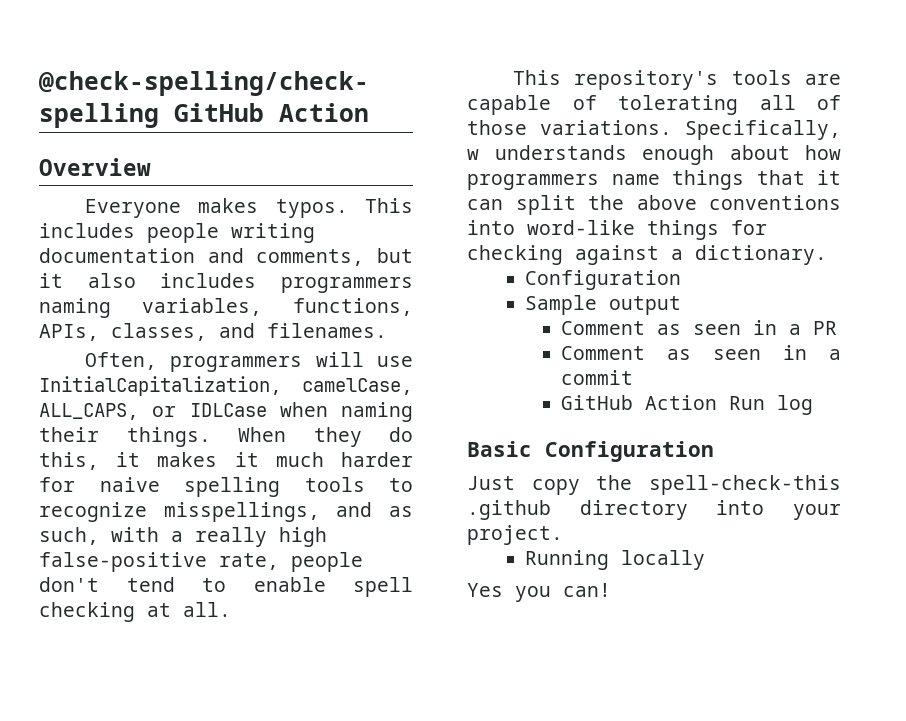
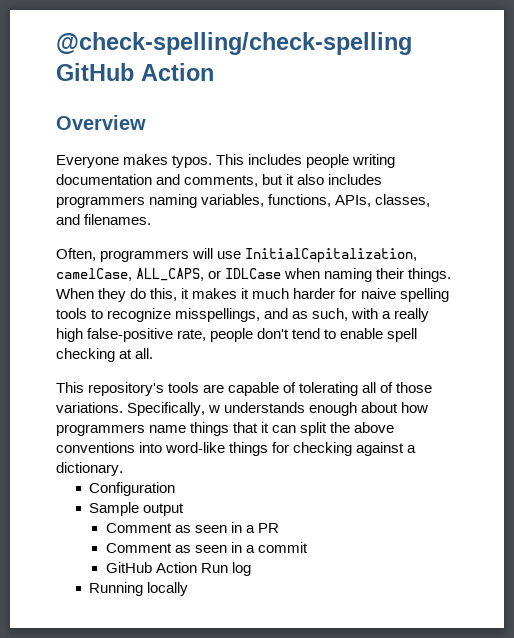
- Basic Configuration
- Just copy the spell-check-this .github directory into your project.
- Yes you can!

